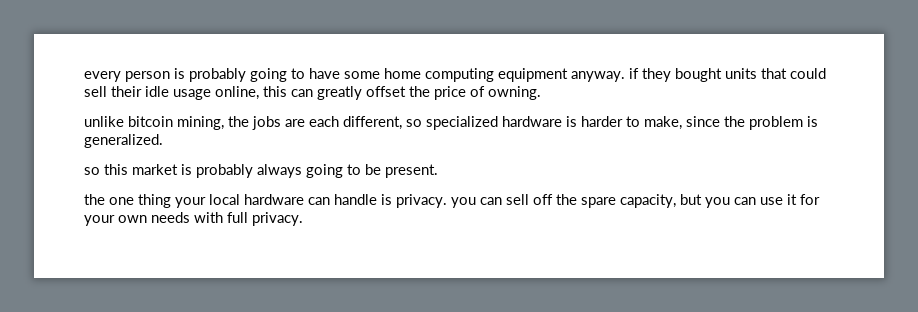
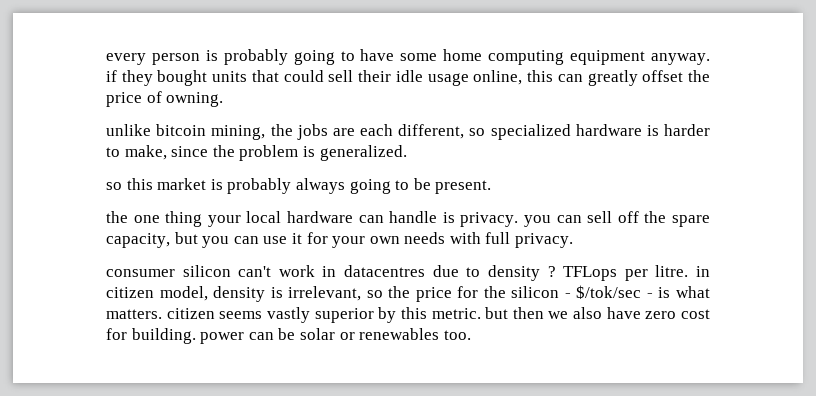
+ consumer silicon can't work in datacentres due to density ? TFLops per litre. in citizen model, density is irrelevant, so the price for the silicon - $/tok/sec - is what matters. citizen seems vastly superior by this metric. but then we also have zero cost for building. power can be solar or renewables too.

